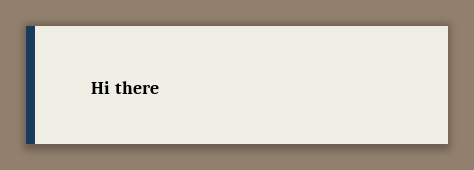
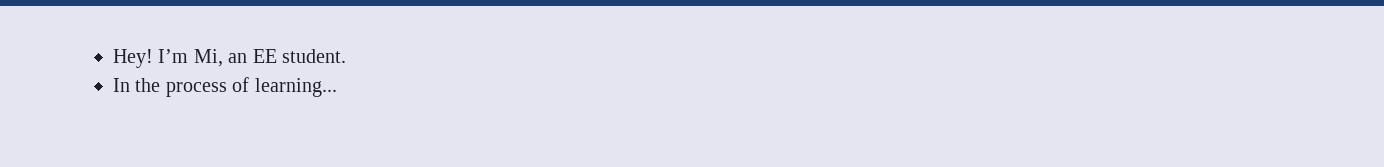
- Hi there
+ Hey! I’m Mi, an EE student.
+ In the process of learning...

